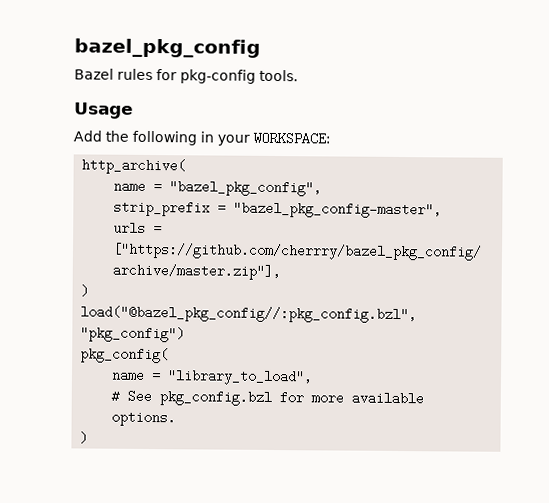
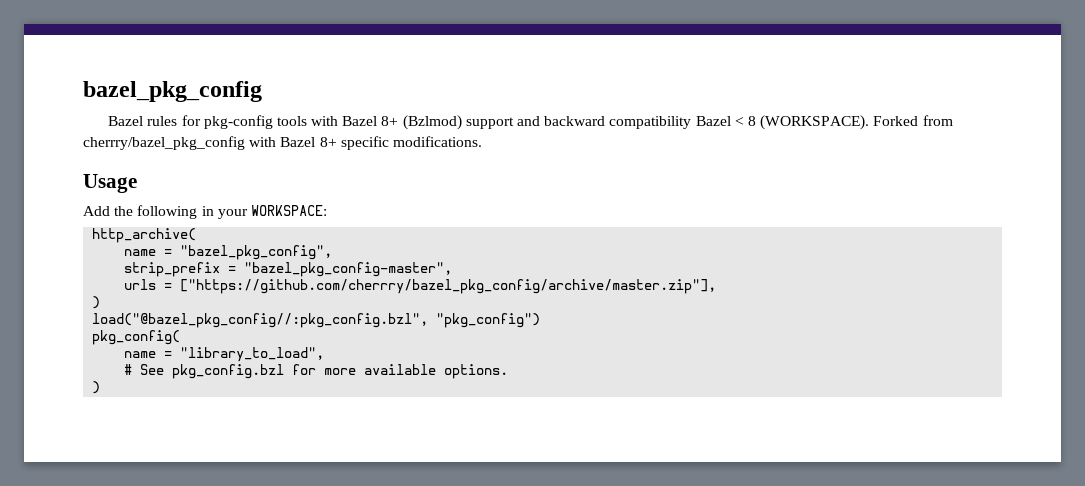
- Bazel rules for pkg-config tools.
+ Bazel rules for pkg-config tools with Bazel 8+ (Bzlmod) support and backward compatibility Bazel < 8 (WORKSPACE). Forked from cherrry/bazel_pkg_config with Bazel 8+ specific modifications.

